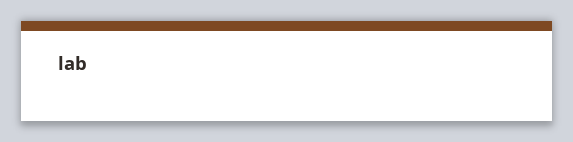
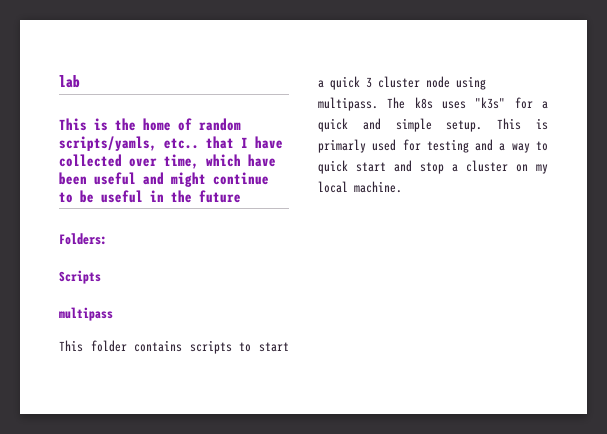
+ This is the home of random scripts/yamls, etc.. that I have collected over time, which have been useful and might continue to be useful in the future
+ Folders:
+ Scripts
+ multipass
+ This folder contains scripts to start a quick 3 cluster node using multipass. The k8s uses "k3s" for a quick and simple setup. This is primarly used for testing and a way to quick start and stop a cluster on my local machine.

